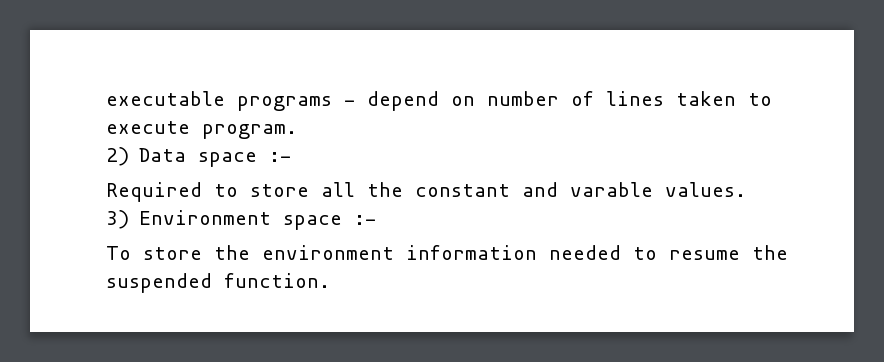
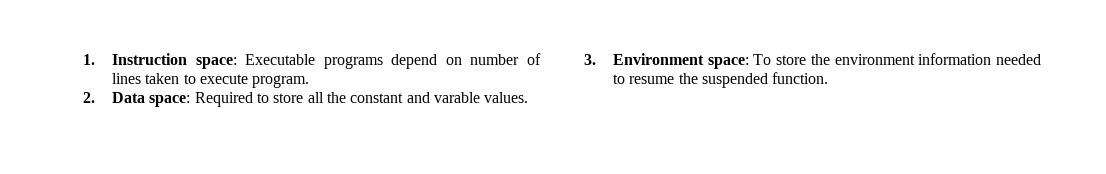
- executable programs - depend on number of lines taken to execute program.
+ 1. Instruction space: Executable programs depend on number of lines taken to execute program.
- 2) Data space :-
- Required to store all the constant and varable values.
+ 2. Data space: Required to store all the constant and varable values.
- 3) Environment space :-
- To store the environment information needed to resume the suspended function.
+ 3. Environment space: To store the environment information needed to resume the suspended function.

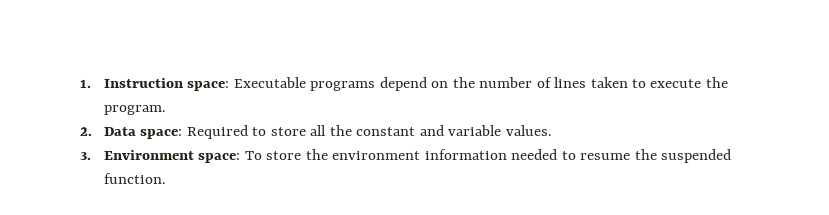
- 1. Instruction space: Executable programs depend on number of lines taken to execute program.
+ 1. Instruction space: Executable programs depend on the number of lines taken to execute the program.
- 2. Data space: Required to store all the constant and varable values.
+ 2. Data space: Required to store all the constant and variable values.

